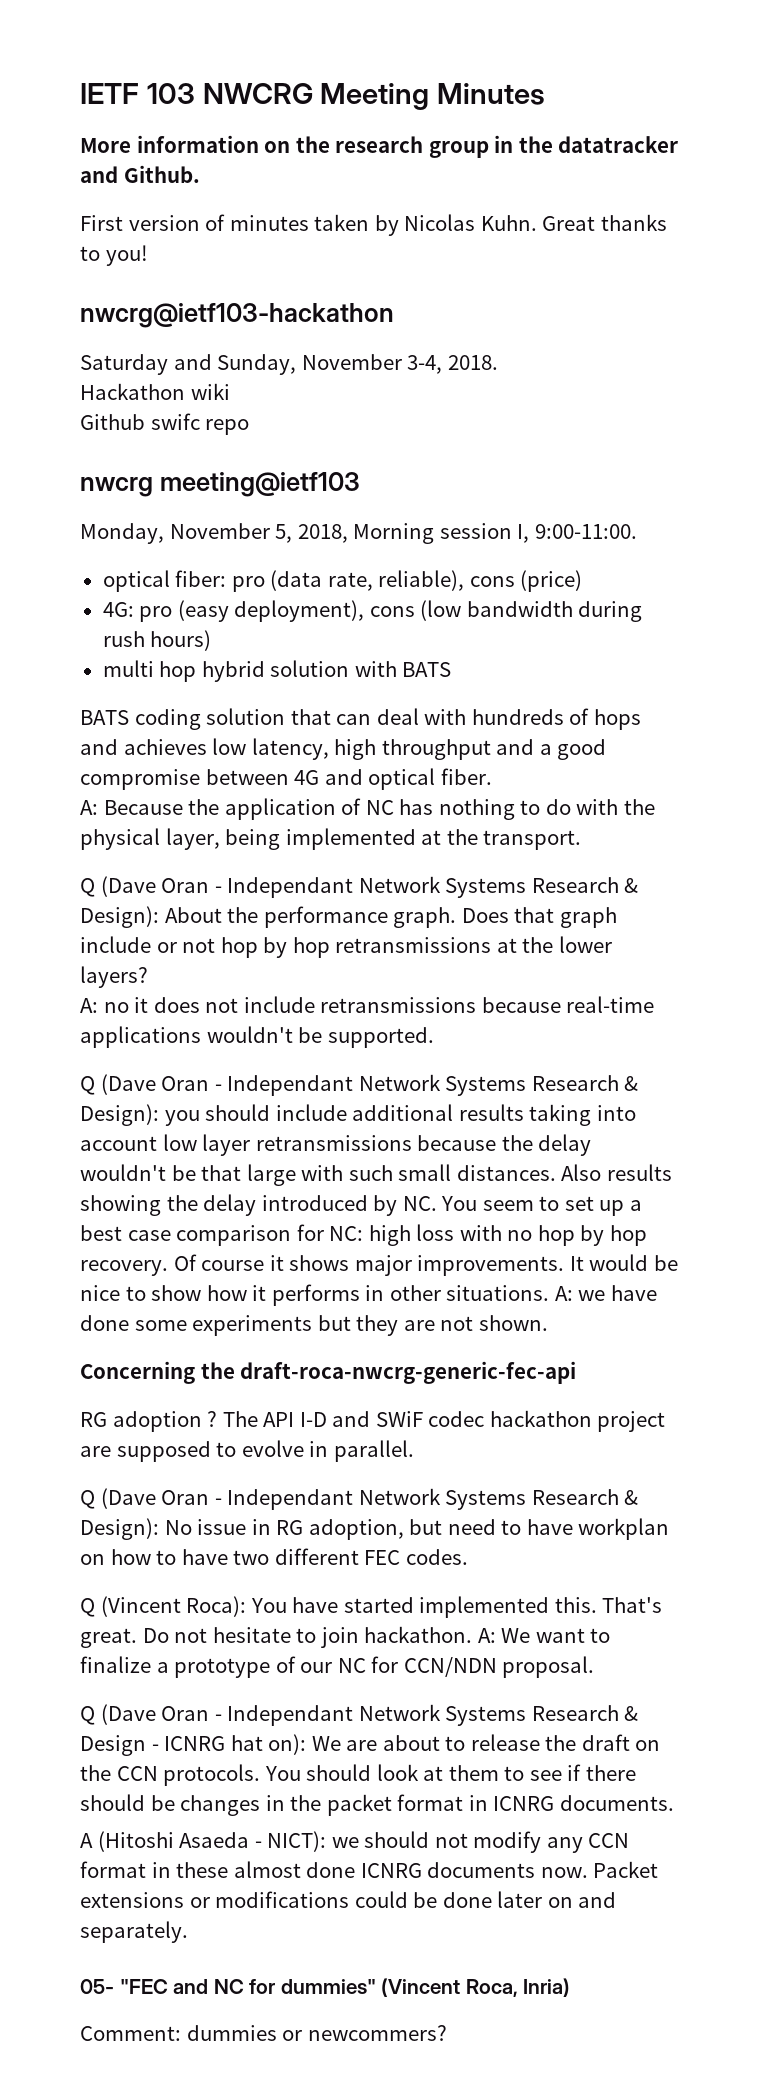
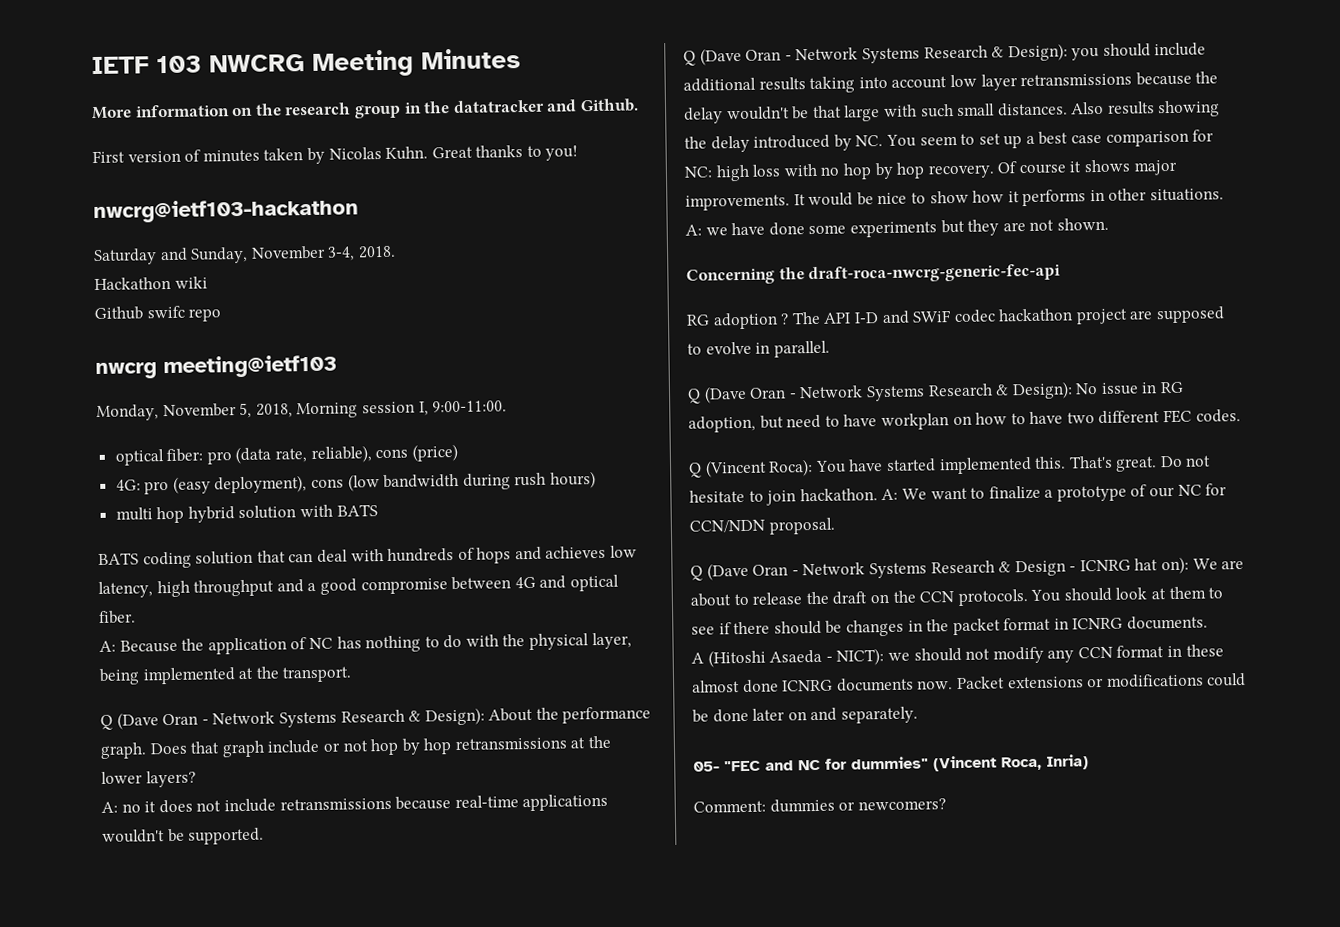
- Q (Dave Oran - Independant Network Systems Research & Design): About the performance graph.
+ Q (Dave Oran - Network Systems Research & Design): About the performance graph.
- Q (Dave Oran - Independant Network Systems Research & Design): you should include additional results taking into account low layer retransmissions because the delay wouldn't be that large with such small distances.
+ Q (Dave Oran - Network Systems Research & Design): you should include additional results taking into account low layer retransmissions because the delay wouldn't be that large with such small distances.
- Q (Dave Oran - Independant Network Systems Research & Design): No issue in RG adoption, but need to have workplan on how to have two different FEC codes.
+ Q (Dave Oran - Network Systems Research & Design): No issue in RG adoption, but need to have workplan on how to have two different FEC codes.
- Q (Dave Oran - Independant Network Systems Research & Design - ICNRG hat on): We are about to release the draft on the CCN protocols.
+ Q (Dave Oran - Network Systems Research & Design - ICNRG hat on): We are about to release the draft on the CCN protocols.
- Comment: dummies or newcommers?
+ Comment: dummies or newcomers?

